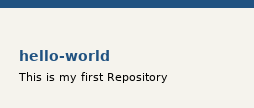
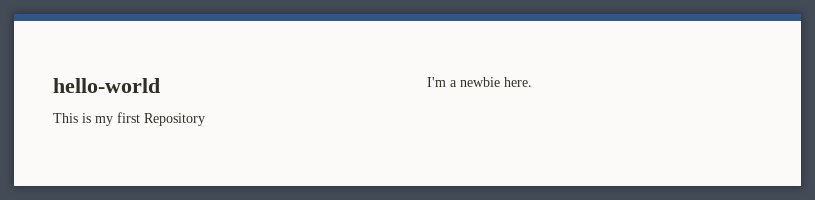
+ I'm a newbie here.

